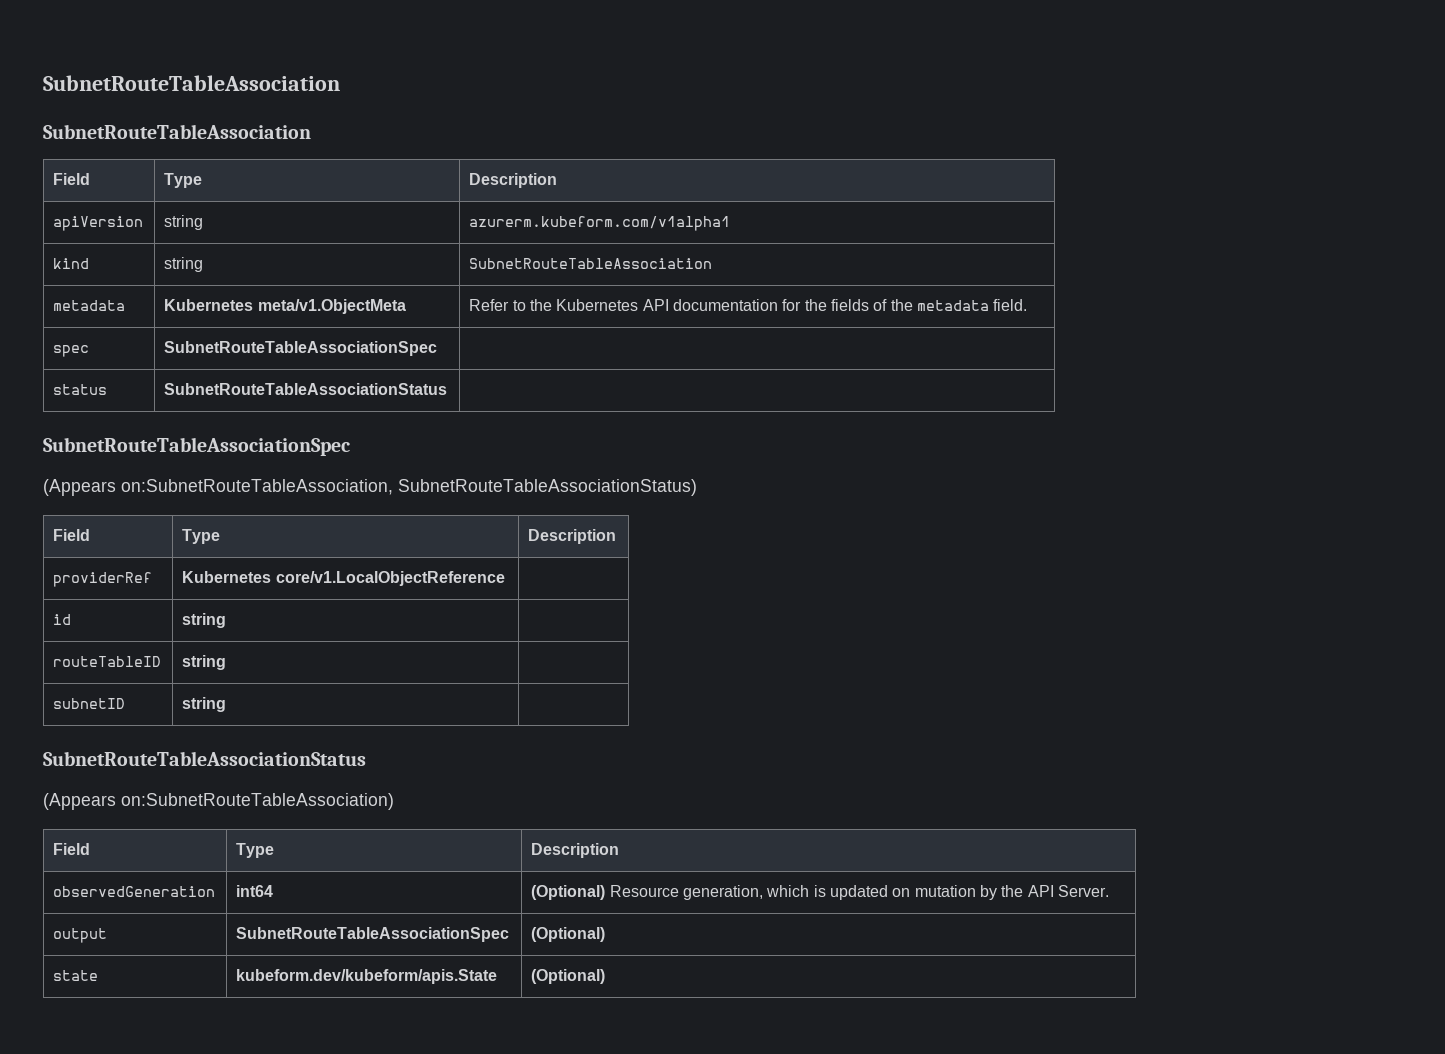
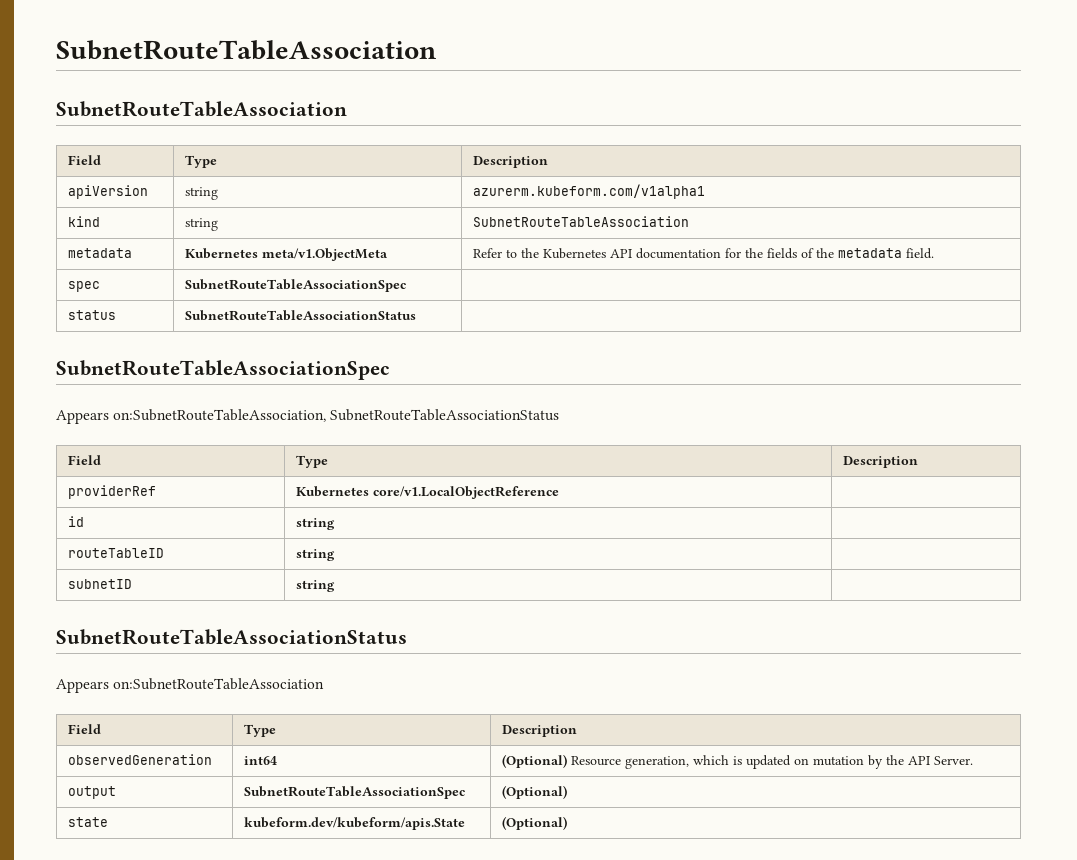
- (Appears on:SubnetRouteTableAssociation, SubnetRouteTableAssociationStatus)
+ Appears on:SubnetRouteTableAssociation, SubnetRouteTableAssociationStatus
- (Appears on:SubnetRouteTableAssociation)
+ Appears on:SubnetRouteTableAssociation

